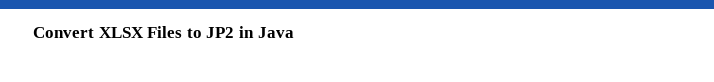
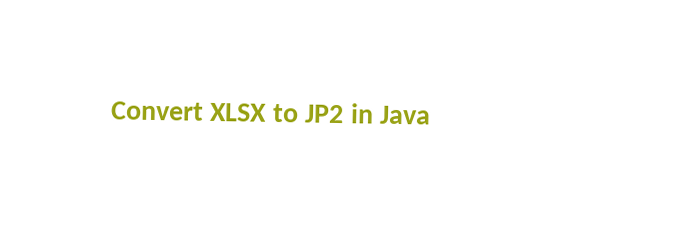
- Convert XLSX Files to JP2 in Java
+ Convert XLSX to JP2 in Java

